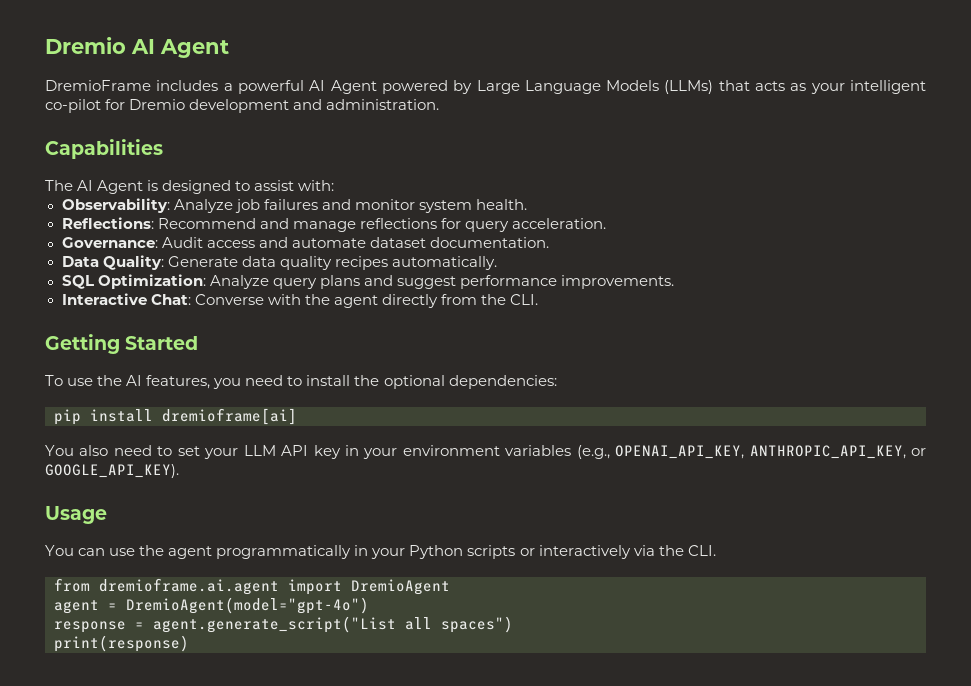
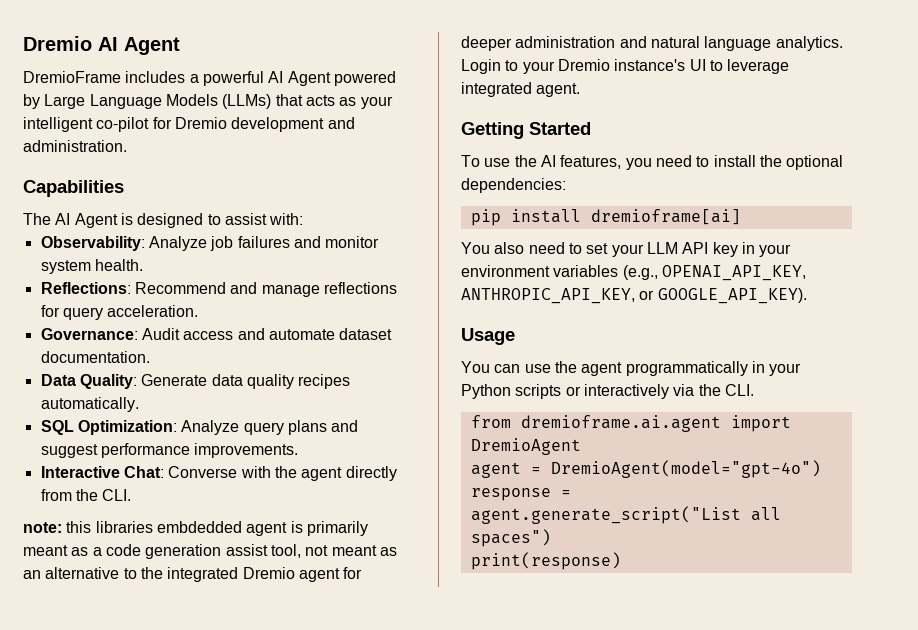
+ note: this libraries embdedded agent is primarily meant as a code generation assist tool, not meant as an alternative to the integrated Dremio agent for deeper administration and natural language analytics. Login to your Dremio instance's UI to leverage integrated agent.

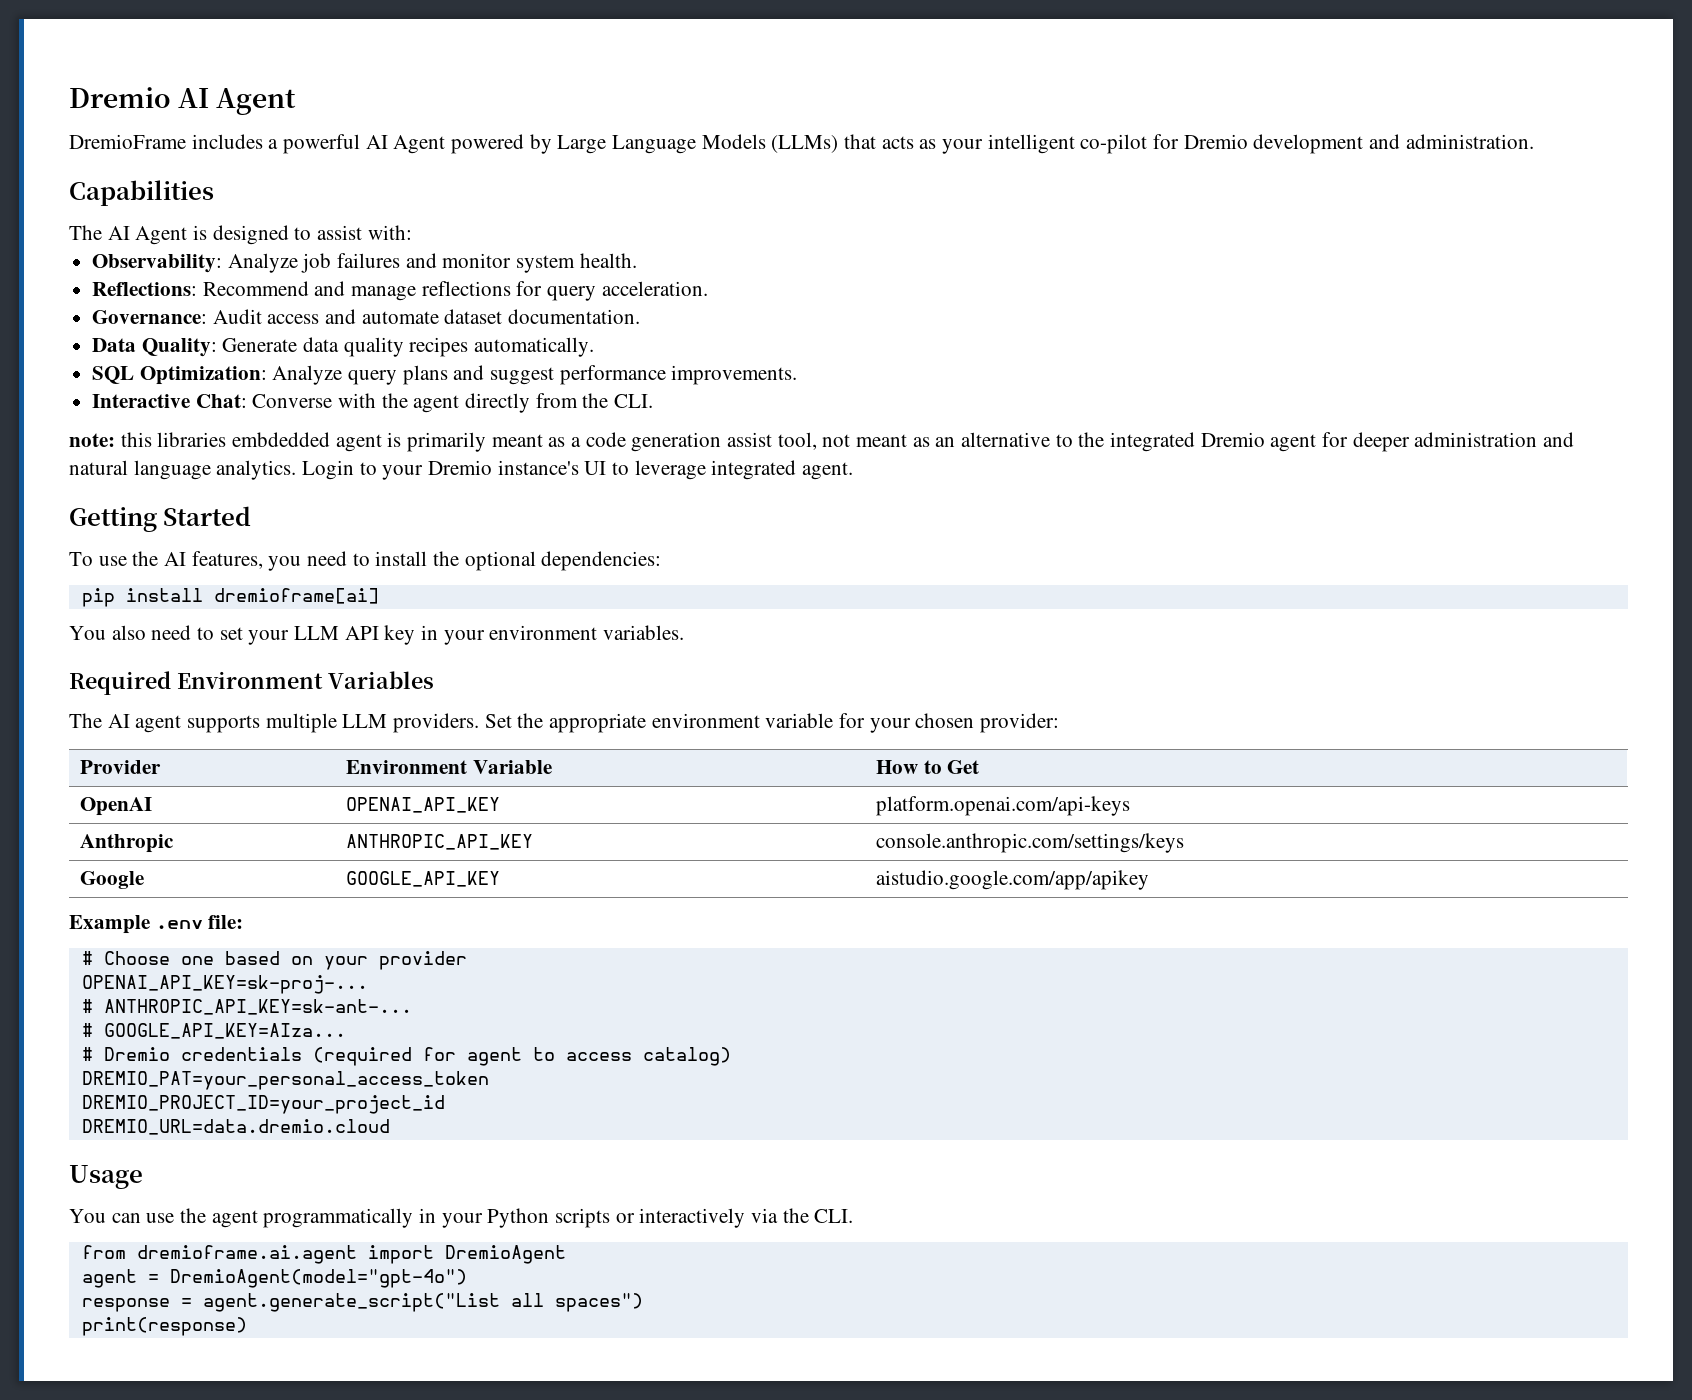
- You also need to set your LLM API key in your environment variables (e.g., OPENAI_API_KEY, ANTHROPIC_API_KEY, or GOOGLE_API_KEY).
+ You also need to set your LLM API key in your environment variables.
+ Required Environment Variables
+ The AI agent supports multiple LLM providers. Set the appropriate environment variable for your chosen provider:
+ Provider | Environment Variable | How to Get
+ OpenAI | OPENAI_API_KEY | platform.openai.com/api-keys
+ Anthropic | ANTHROPIC_API_KEY | console.anthropic.com/settings/keys
+ Google | GOOGLE_API_KEY | aistudio.google.com/app/apikey
+ Example .env file:
+ # Choose one based on your provider
+ OPENAI_API_KEY=sk-proj-...
+ # ANTHROPIC_API_KEY=sk-ant-...
+ # GOOGLE_API_KEY=AIza...
+ # Dremio credentials (required for agent to access catalog)
+ DREMIO_PAT=your_personal_access_token
+ DREMIO_PROJECT_ID=your_project_id
+ DREMIO_URL=data.dremio.cloud

